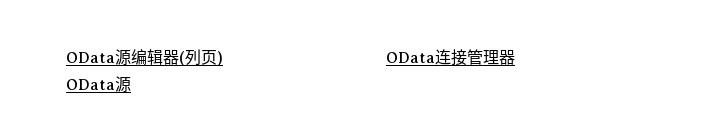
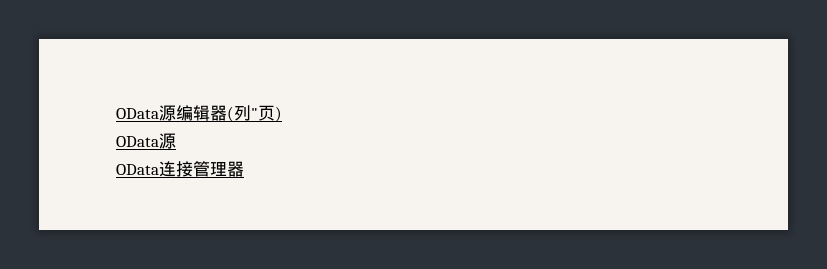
- OData源编辑器(列页)
+ OData源编辑器(列"页)

